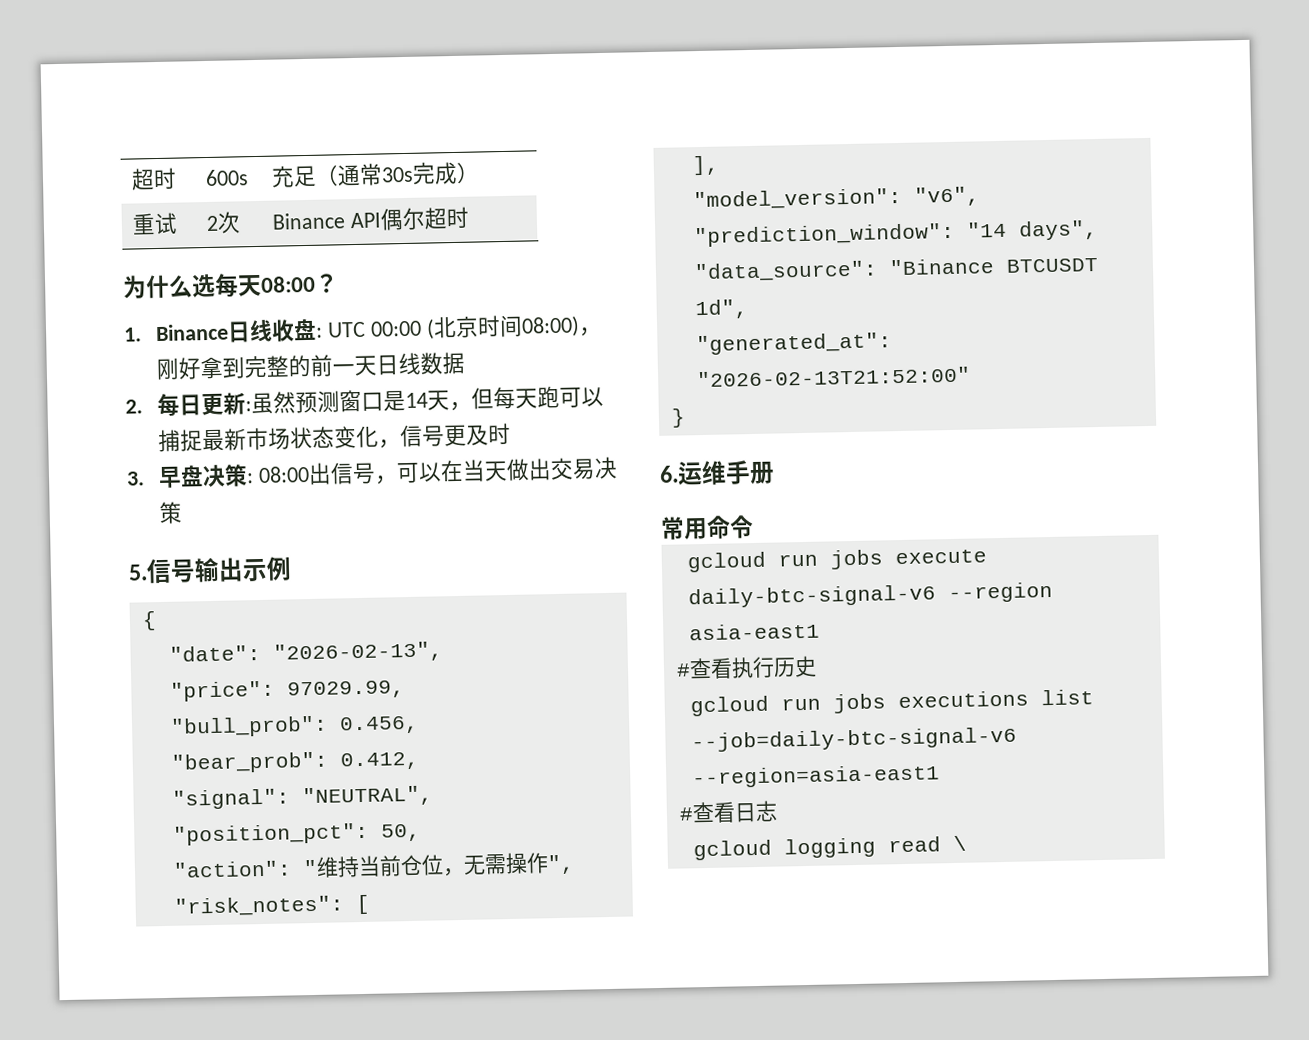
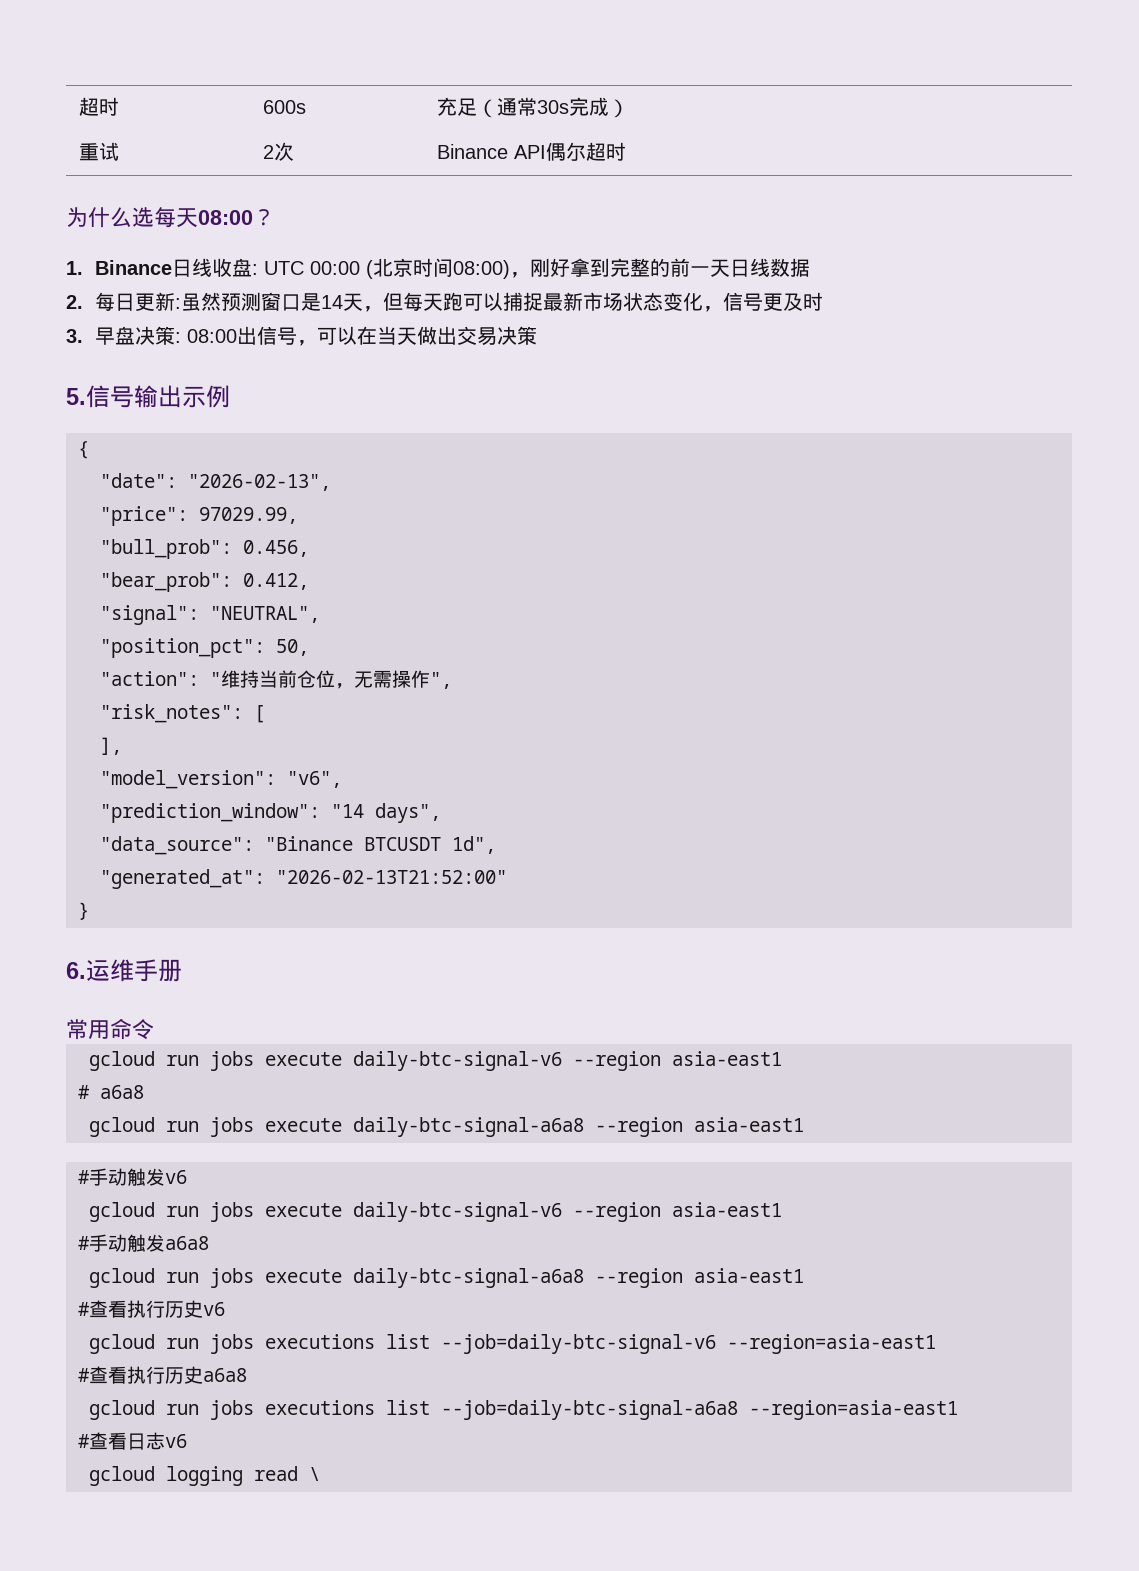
- #查看执行历史
+ # a6a8
+ gcloud run jobs execute daily-btc-signal-a6a8 --region asia-east1
+ #手动触发v6
+ gcloud run jobs execute daily-btc-signal-v6 --region asia-east1
+ #手动触发a6a8
+ gcloud run jobs execute daily-btc-signal-a6a8 --region asia-east1
+ #查看执行历史v6
+ #查看执行历史a6a8
+ gcloud run jobs executions list --job=daily-btc-signal-a6a8 --region=asia-east1
- #查看日志
+ #查看日志v6

